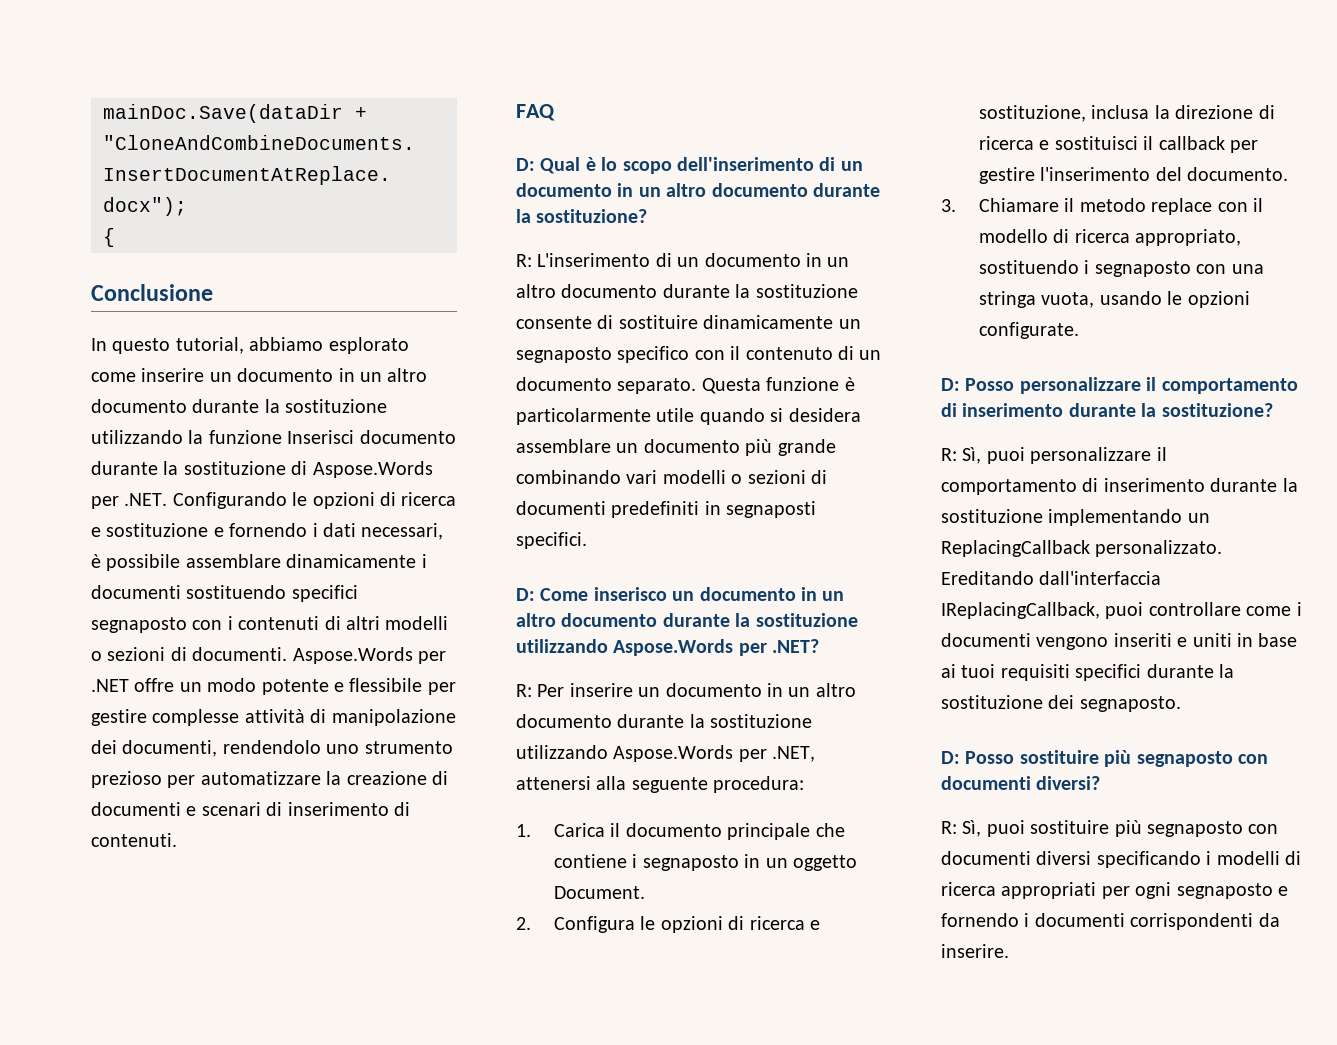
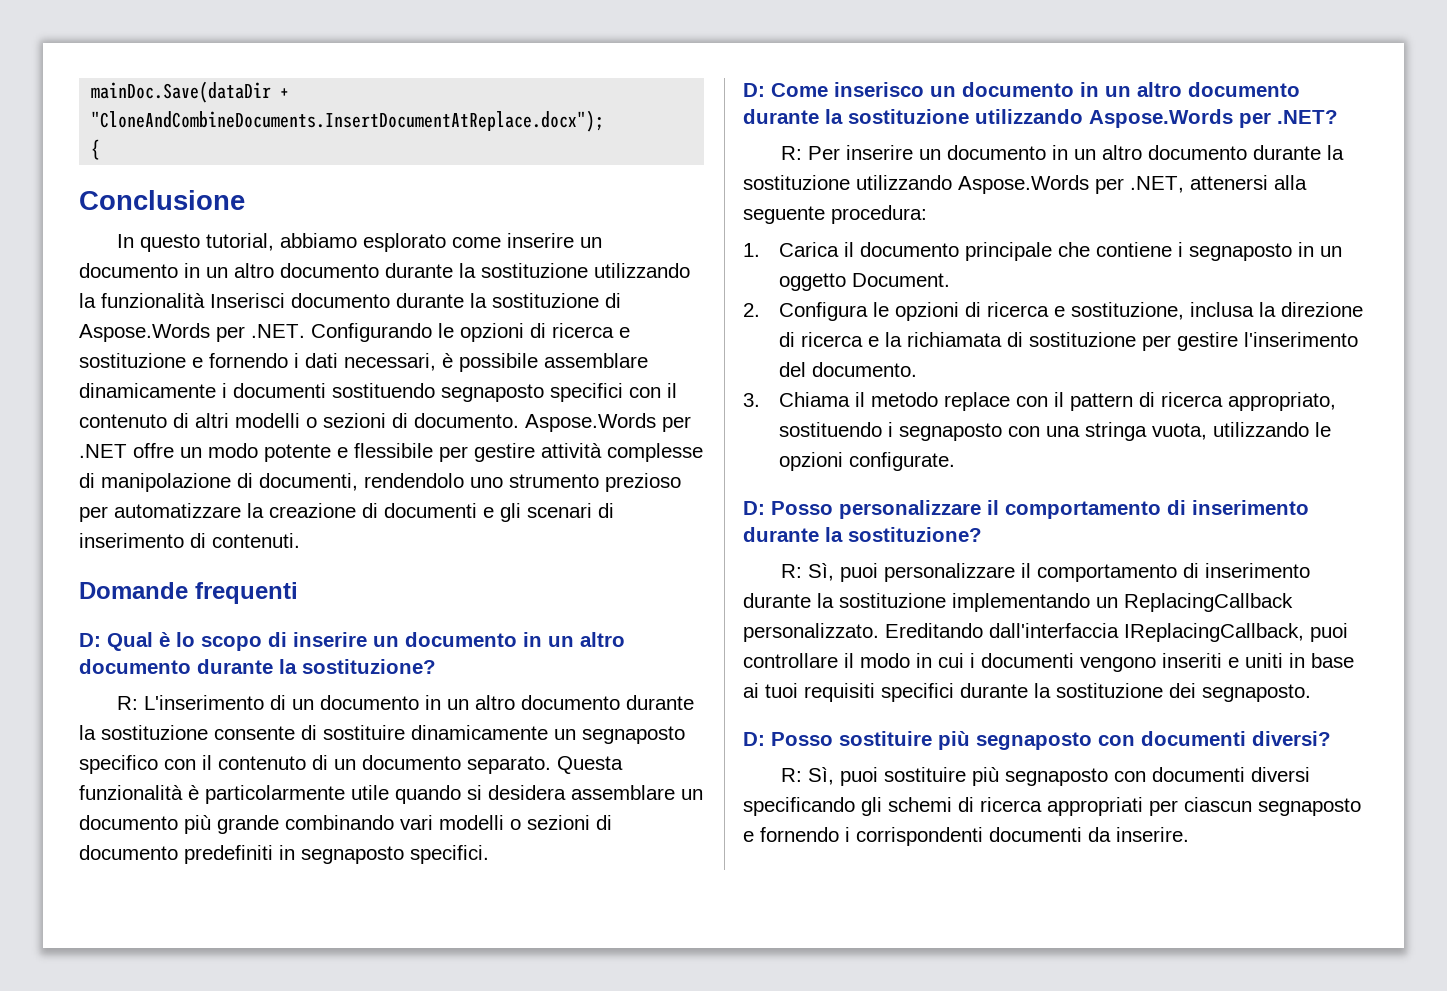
- In questo tutorial, abbiamo esplorato come inserire un documento in un altro documento durante la sostituzione utilizzando la funzione Inserisci documento durante la sostituzione di Aspose.Words per .NET. Configurando le opzioni di ricerca e sostituzione e fornendo i dati necessari, è possibile assemblare dinamicamente i documenti sostituendo specifici segnaposto con i contenuti di altri modelli o sezioni di documenti.
+ In questo tutorial, abbiamo esplorato come inserire un documento in un altro documento durante la sostituzione utilizzando la funzionalità Inserisci documento durante la sostituzione di Aspose.Words per .NET. Configurando le opzioni di ricerca e sostituzione e fornendo i dati necessari, è possibile assemblare dinamicamente i documenti sostituendo segnaposto specifici con il contenuto di altri modelli o sezioni di documento.
- Aspose.Words per .NET offre un modo potente e flessibile per gestire complesse attività di manipolazione dei documenti, rendendolo uno strumento prezioso per automatizzare la creazione di documenti e scenari di inserimento di contenuti.
+ Aspose.Words per .NET offre un modo potente e flessibile per gestire attività complesse di manipolazione di documenti, rendendolo uno strumento prezioso per automatizzare la creazione di documenti e gli scenari di inserimento di contenuti.
- FAQ
+ Domande frequenti
- D: Qual è lo scopo dell'inserimento di un documento in un altro documento durante la sostituzione?
+ D: Qual è lo scopo di inserire un documento in un altro documento durante la sostituzione?
- Questa funzione è particolarmente utile quando si desidera assemblare un documento più grande combinando vari modelli o sezioni di documenti predefiniti in segnaposti specifici.
+ Questa funzionalità è particolarmente utile quando si desidera assemblare un documento più grande combinando vari modelli o sezioni di documento predefiniti in segnaposto specifici.
- 2. Configura le opzioni di ricerca e sostituzione, inclusa la direzione di ricerca e sostituisci il callback per gestire l'inserimento del documento.
+ 2. Configura le opzioni di ricerca e sostituzione, inclusa la direzione di ricerca e la richiamata di sostituzione per gestire l'inserimento del documento.
- 3. Chiamare il metodo replace con il modello di ricerca appropriato, sostituendo i segnaposto con una stringa vuota, usando le opzioni configurate.
+ 3. Chiama il metodo replace con il pattern di ricerca appropriato, sostituendo i segnaposto con una stringa vuota, utilizzando le opzioni configurate.
- Ereditando dall'interfaccia IReplacingCallback, puoi controllare come i documenti vengono inseriti e uniti in base ai tuoi requisiti specifici durante la sostituzione dei segnaposto.
+ Ereditando dall'interfaccia IReplacingCallback, puoi controllare il modo in cui i documenti vengono inseriti e uniti in base ai tuoi requisiti specifici durante la sostituzione dei segnaposto.
- R: Sì, puoi sostituire più segnaposto con documenti diversi specificando i modelli di ricerca appropriati per ogni segnaposto e fornendo i documenti corrispondenti da inserire.
+ R: Sì, puoi sostituire più segnaposto con documenti diversi specificando gli schemi di ricerca appropriati per ciascun segnaposto e fornendo i corrispondenti documenti da inserire.

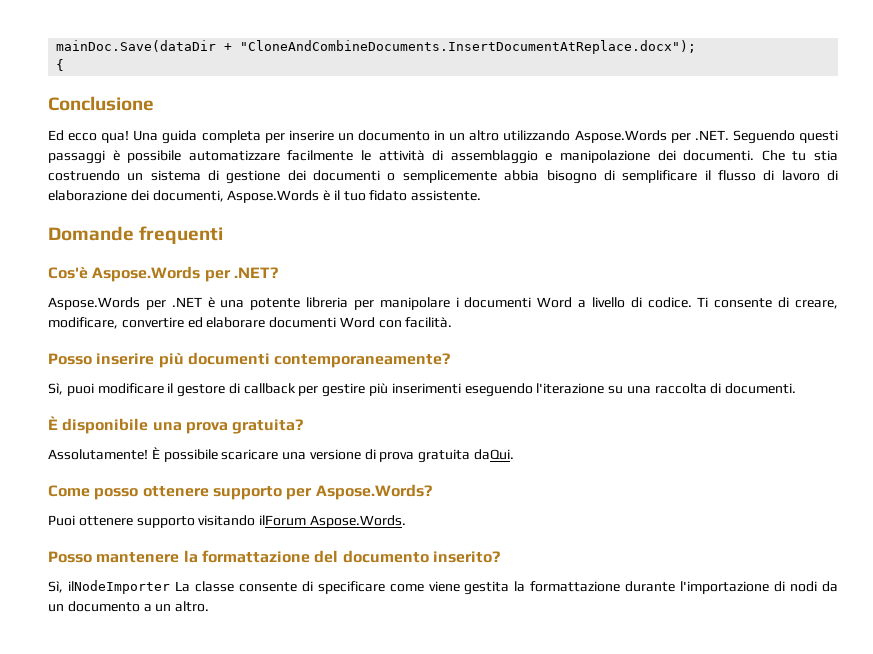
- In questo tutorial, abbiamo esplorato come inserire un documento in un altro documento durante la sostituzione utilizzando la funzionalità Inserisci documento durante la sostituzione di Aspose.Words per .NET. Configurando le opzioni di ricerca e sostituzione e fornendo i dati necessari, è possibile assemblare dinamicamente i documenti sostituendo segnaposto specifici con il contenuto di altri modelli o sezioni di documento. Aspose.Words per .NET offre un modo potente e flessibile per gestire attività complesse di manipolazione di documenti, rendendolo uno strumento prezioso per automatizzare la creazione di documenti e gli scenari di inserimento di contenuti.
+ Ed ecco qua! Una guida completa per inserire un documento in un altro utilizzando Aspose.Words per .NET. Seguendo questi passaggi è possibile automatizzare facilmente le attività di assemblaggio e manipolazione dei documenti. Che tu stia costruendo un sistema di gestione dei documenti o semplicemente abbia bisogno di semplificare il flusso di lavoro di elaborazione dei documenti, Aspose.Words è il tuo fidato assistente.
  Domande frequenti
- D: Qual è lo scopo di inserire un documento in un altro documento durante la sostituzione?
- R: L'inserimento di un documento in un altro documento durante la sostituzione consente di sostituire dinamicamente un segnaposto specifico con il contenuto di un documento separato. Questa funzionalità è particolarmente utile quando si desidera assemblare un documento più grande combinando vari modelli o sezioni di documento predefiniti in segnaposto specifici.
- D: Come inserisco un documento in un altro documento durante la sostituzione utilizzando Aspose.Words per .NET?
- R: Per inserire un documento in un altro documento durante la sostituzione utilizzando Aspose.Words per .NET, attenersi alla seguente procedura:
- 1. Carica il documento principale che contiene i segnaposto in un oggetto Document.
- 2. Configura le opzioni di ricerca e sostituzione, inclusa la direzione di ricerca e la richiamata di sostituzione per gestire l'inserimento del documento.
- 3. Chiama il metodo replace con il pattern di ricerca appropriato, sostituendo i segnaposto con una stringa vuota, utilizzando le opzioni configurate.
- D: Posso personalizzare il comportamento di inserimento durante la sostituzione?
- R: Sì, puoi personalizzare il comportamento di inserimento durante la sostituzione implementando un ReplacingCallback personalizzato. Ereditando dall'interfaccia IReplacingCallback, puoi controllare il modo in cui i documenti vengono inseriti e uniti in base ai tuoi requisiti specifici durante la sostituzione dei segnaposto.
- D: Posso sostituire più segnaposto con documenti diversi?
- R: Sì, puoi sostituire più segnaposto con documenti diversi specificando gli schemi di ricerca appropriati per ciascun segnaposto e fornendo i corrispondenti documenti da inserire.
+ Cos'è Aspose.Words per .NET?
+ Aspose.Words per .NET è una potente libreria per manipolare i documenti Word a livello di codice. Ti consente di creare, modificare, convertire ed elaborare documenti Word con facilità.
+ Posso inserire più documenti contemporaneamente?
+ Sì, puoi modificare il gestore di callback per gestire più inserimenti eseguendo l'iterazione su una raccolta di documenti.
+ È disponibile una prova gratuita?
+ Assolutamente! È possibile scaricare una versione di prova gratuita daQui.
+ Come posso ottenere supporto per Aspose.Words?
+ Puoi ottenere supporto visitando ilForum Aspose.Words.
+ Posso mantenere la formattazione del documento inserito?
+ Sì, ilNodeImporter La classe consente di specificare come viene gestita la formattazione durante l'importazione di nodi da un documento a un altro.

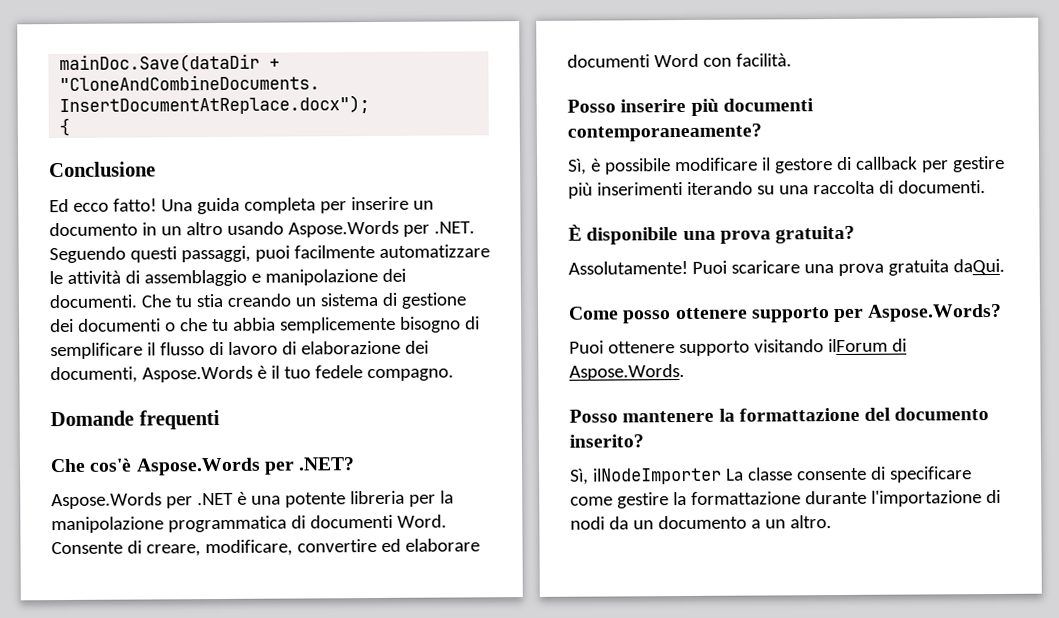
- Ed ecco qua!
+ Ed ecco fatto!
- Una guida completa per inserire un documento in un altro utilizzando Aspose.Words per .NET. Seguendo questi passaggi è possibile automatizzare facilmente le attività di assemblaggio e manipolazione dei documenti.
+ Una guida completa per inserire un documento in un altro usando Aspose.Words per .NET. Seguendo questi passaggi, puoi facilmente automatizzare le attività di assemblaggio e manipolazione dei documenti.
- Che tu stia costruendo un sistema di gestione dei documenti o semplicemente abbia bisogno di semplificare il flusso di lavoro di elaborazione dei documenti, Aspose.Words è il tuo fidato assistente.
+ Che tu stia creando un sistema di gestione dei documenti o che tu abbia semplicemente bisogno di semplificare il flusso di lavoro di elaborazione dei documenti, Aspose.Words è il tuo fedele compagno.
- Cos'è Aspose.Words per .NET?
+ Che cos'è Aspose.Words per .NET?
- Aspose.Words per .NET è una potente libreria per manipolare i documenti Word a livello di codice. Ti consente di creare, modificare, convertire ed elaborare documenti Word con facilità.
+ Aspose.Words per .NET è una potente libreria per la manipolazione programmatica di documenti Word. Consente di creare, modificare, convertire ed elaborare documenti Word con facilità.
- Sì, puoi modificare il gestore di callback per gestire più inserimenti eseguendo l'iterazione su una raccolta di documenti.
+ Sì, è possibile modificare il gestore di callback per gestire più inserimenti iterando su una raccolta di documenti.
- È possibile scaricare una versione di prova gratuita daQui.
+ Puoi scaricare una prova gratuita daQui.
- Puoi ottenere supporto visitando ilForum Aspose.Words.
+ Puoi ottenere supporto visitando ilForum di Aspose.Words.
- Sì, ilNodeImporter La classe consente di specificare come viene gestita la formattazione durante l'importazione di nodi da un documento a un altro.
+ Sì, ilNodeImporter La classe consente di specificare come gestire la formattazione durante l'importazione di nodi da un documento a un altro.

